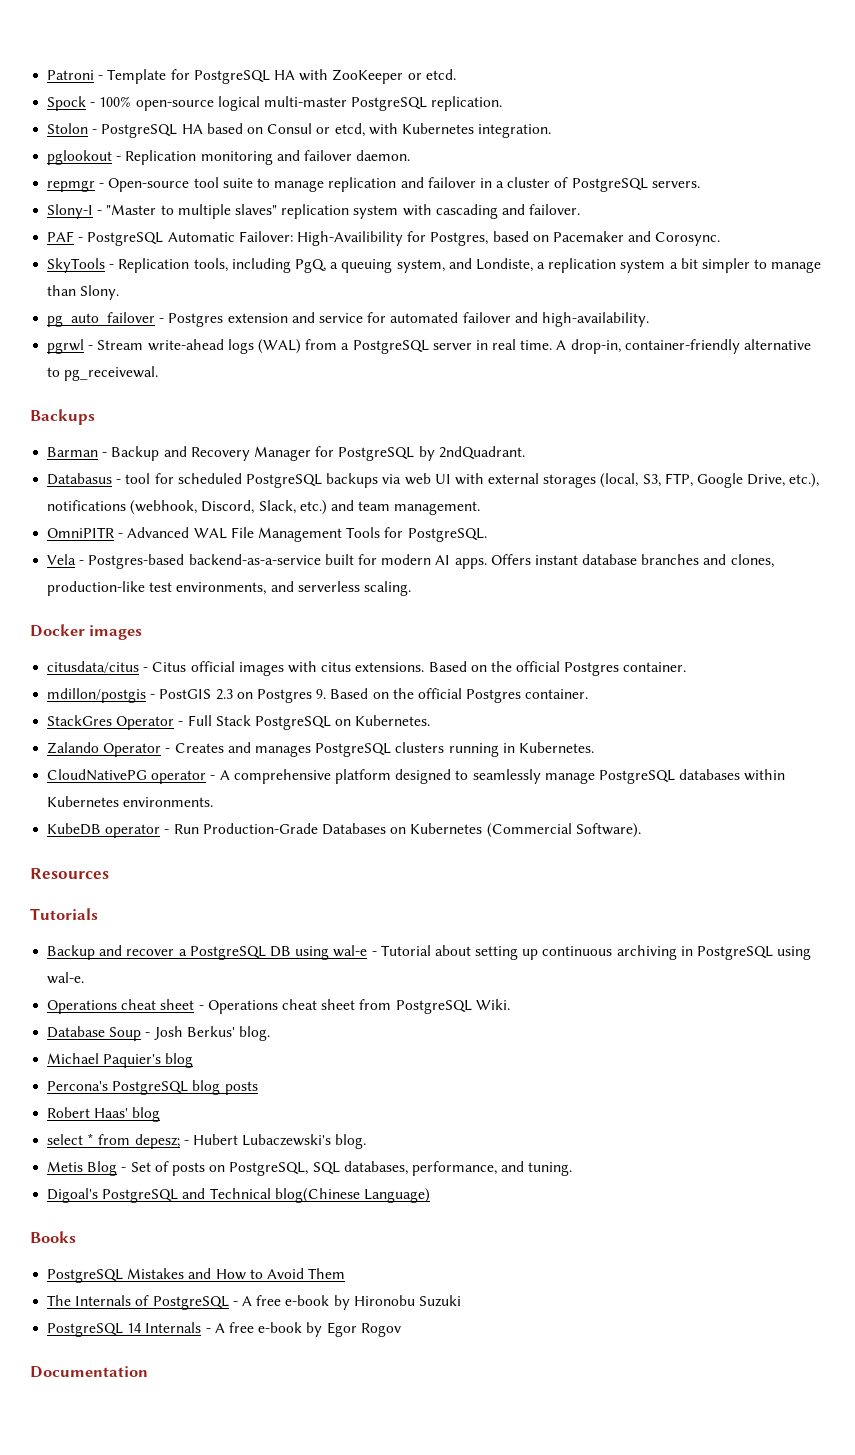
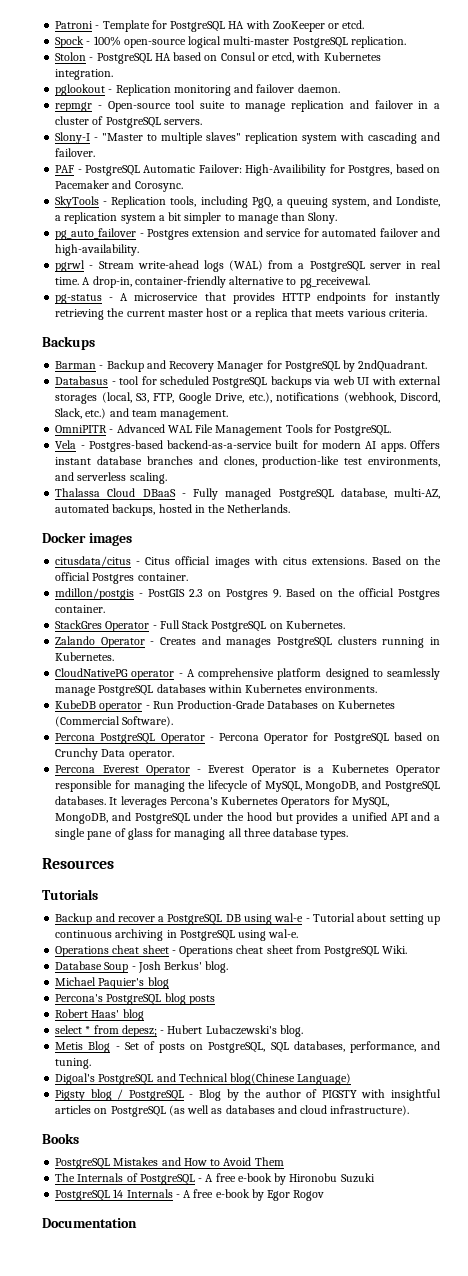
+ pg-status - A microservice that provides HTTP endpoints for instantly retrieving the current master host or a replica that meets various criteria.
+ Thalassa Cloud DBaaS - Fully managed PostgreSQL database, multi-AZ, automated backups, hosted in the Netherlands.
+ Percona PostgreSQL Operator - Percona Operator for PostgreSQL based on Crunchy Data operator.
+ Percona Everest Operator - Everest Operator is a Kubernetes Operator responsible for managing the lifecycle of MySQL, MongoDB, and PostgreSQL databases. It leverages Percona's Kubernetes Operators for MySQL, MongoDB, and PostgreSQL under the hood but provides a unified API and a single pane of glass for managing all three database types.
+ Pigsty blog / PostgreSQL - Blog by the author of PIGSTY with insightful articles on PostgreSQL (as well as databases and cloud infrastructure).

